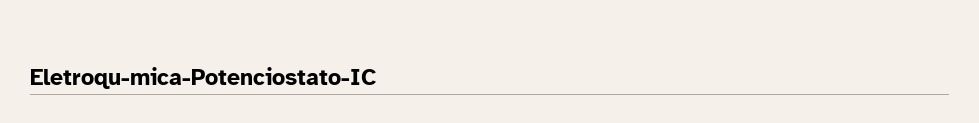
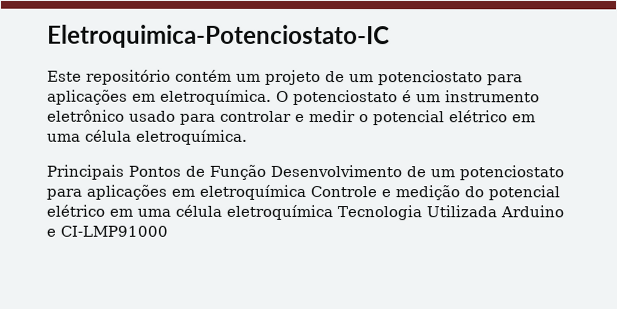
- Eletroqu-mica-Potenciostato-IC
+ Eletroquimica-Potenciostato-IC
+ Este repositório contém um projeto de um potenciostato para aplicações em eletroquímica. O potenciostato é um instrumento eletrônico usado para controlar e medir o potencial elétrico em uma célula eletroquímica.
+ Principais Pontos de Função Desenvolvimento de um potenciostato para aplicações em eletroquímica Controle e medição do potencial elétrico em uma célula eletroquímica Tecnologia Utilizada Arduino e CI-LMP91000

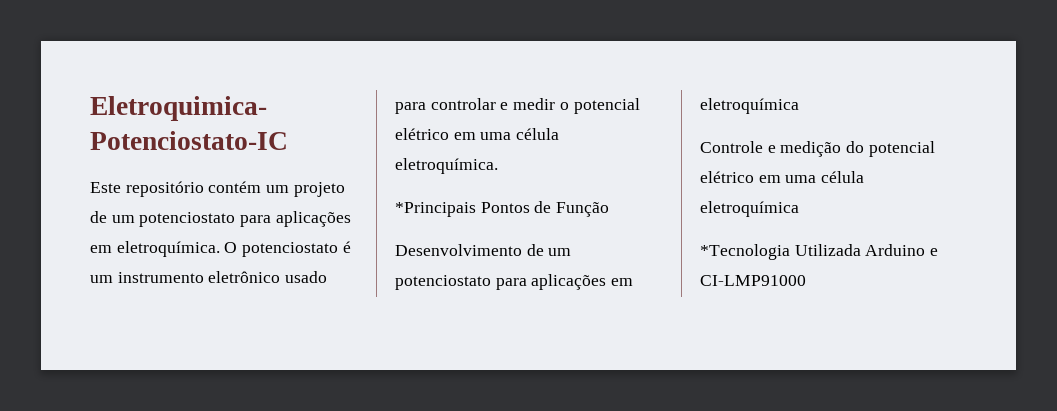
- Principais Pontos de Função Desenvolvimento de um potenciostato para aplicações em eletroquímica Controle e medição do potencial elétrico em uma célula eletroquímica Tecnologia Utilizada Arduino e CI-LMP91000
+ *Principais Pontos de Função
+ Desenvolvimento de um potenciostato para aplicações em eletroquímica
+ Controle e medição do potencial elétrico em uma célula eletroquímica
+ *Tecnologia Utilizada Arduino e CI-LMP91000

